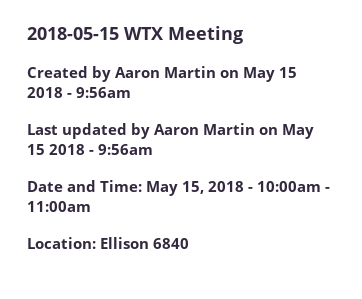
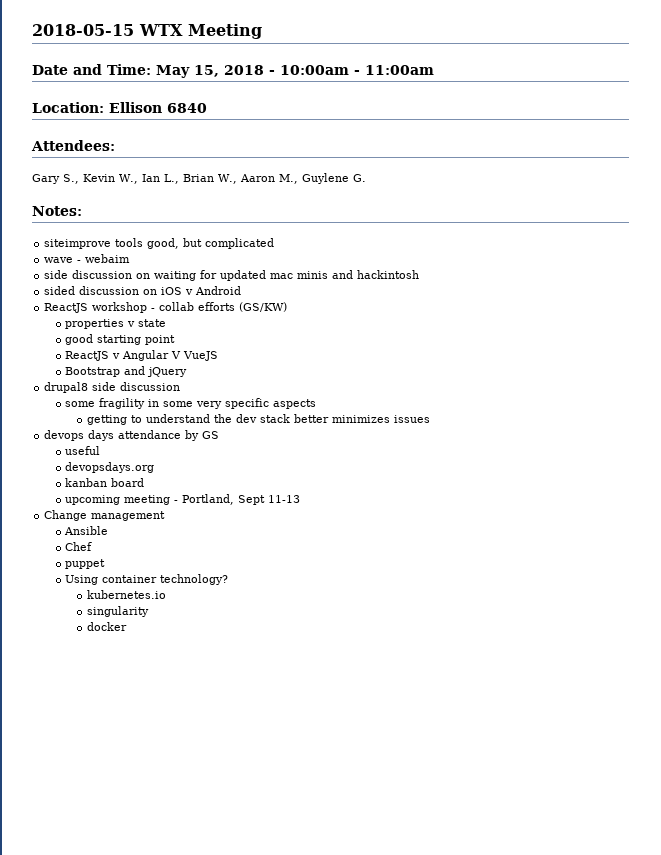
- Created by Aaron Martin on May 15 2018 - 9:56am
- Last updated by Aaron Martin on May 15 2018 - 9:56am
+ Attendees:
+ Gary S., Kevin W., Ian L., Brian W., Aaron M., Guylene G.
+ Notes:
+ siteimprove tools good, but complicated
+ wave - webaim
+ side discussion on waiting for updated mac minis and hackintosh
+ sided discussion on iOS v Android
+ ReactJS workshop - collab efforts (GS/KW)
+ properties v state
+ good starting point
+ ReactJS v Angular V VueJS
+ Bootstrap and jQuery
+ drupal8 side discussion
+ some fragility in some very specific aspects
+ getting to understand the dev stack better minimizes issues
+ devops days attendance by GS
+ useful
+ devopsdays.org
+ kanban board
+ upcoming meeting - Portland, Sept 11-13
+ Change management
+ Ansible
+ Chef
+ puppet
+ Using container technology?
+ kubernetes.io
+ singularity
+ docker

